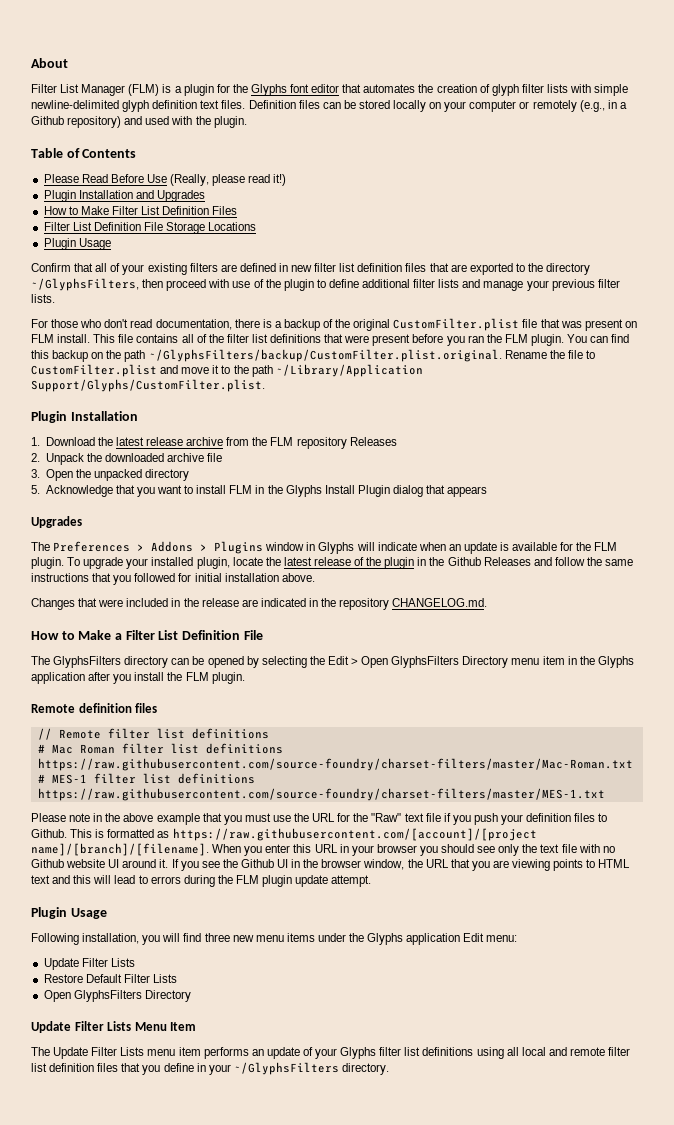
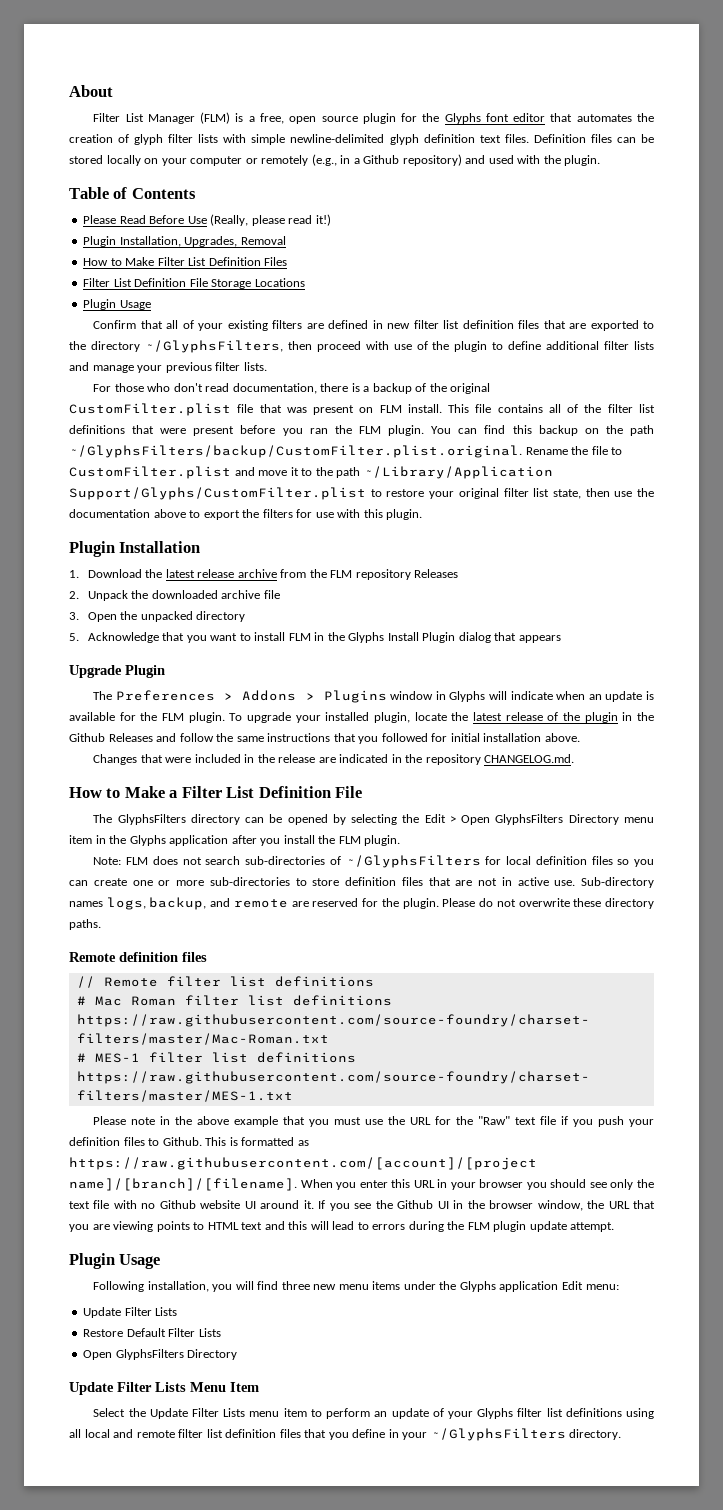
- Filter List Manager (FLM) is a plugin for the Glyphs font editor that automates the creation of glyph filter lists with simple newline-delimited glyph definition text files.
+ Filter List Manager (FLM) is a free, open source plugin for the Glyphs font editor that automates the creation of glyph filter lists with simple newline-delimited glyph definition text files.
- Plugin Installation and Upgrades
+ Plugin Installation, Upgrades, Removal
- You can find this backup on the path ~/GlyphsFilters/backup/CustomFilter.plist.original. Rename the file to CustomFilter.plist and move it to the path ~/Library/Application Support/Glyphs/CustomFilter.plist.
+ You can find this backup on the path ~/GlyphsFilters/backup/CustomFilter.plist.original. Rename the file to CustomFilter.plist and move it to the path ~/Library/Application Support/Glyphs/CustomFilter.plist to restore your original filter list state, then use the documentation above to export the filters for use with this plugin.
  5. Acknowledge that you want to install FLM in the Glyphs Install Plugin dialog that appears
- Upgrades
+ Upgrade Plugin
+ Note: FLM does not search sub-directories of ~/GlyphsFilters for local definition files so you can create one or more sub-directories to store definition files that are not in active use. Sub-directory names logs, backup, and remote are reserved for the plugin. Please do not overwrite these directory paths.
- The Update Filter Lists menu item performs an update of your Glyphs filter list definitions using all local and remote filter list definition files that you define in your ~/GlyphsFilters directory.
+ Select the Update Filter Lists menu item to perform an update of your Glyphs filter list definitions using all local and remote filter list definition files that you define in your ~/GlyphsFilters directory.

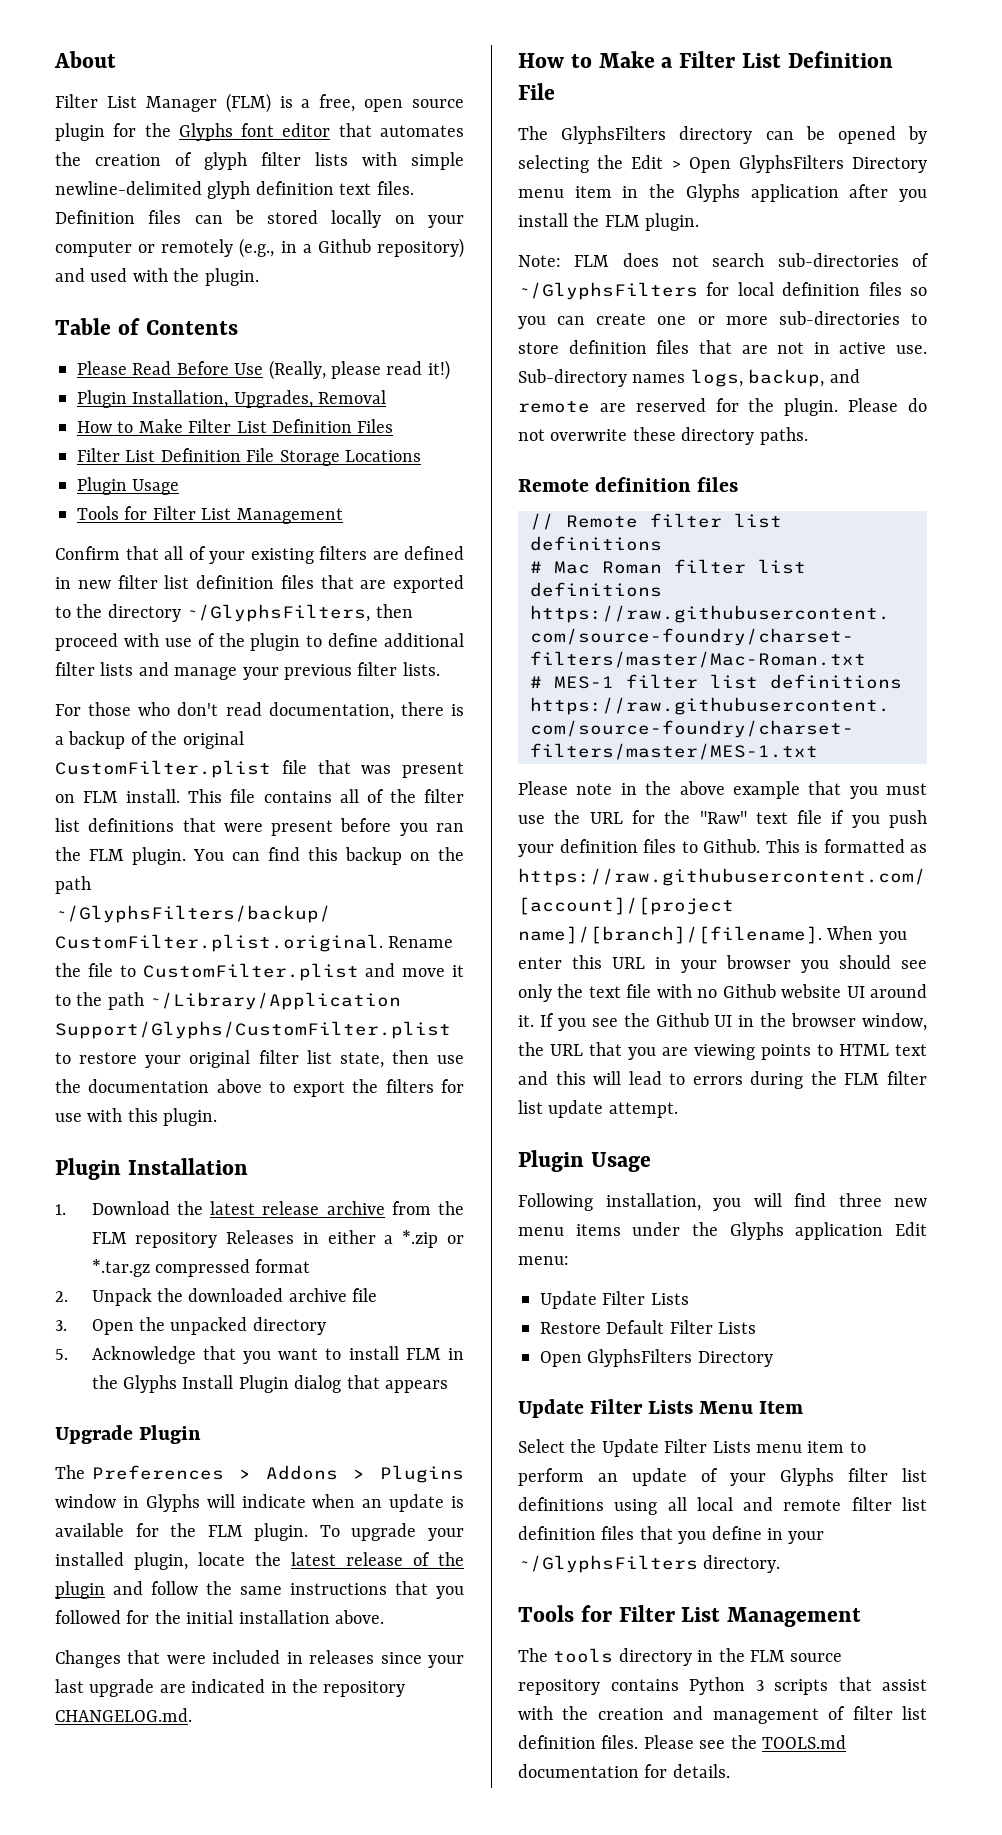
  Filter List Definition File Storage Locations
  Plugin Usage
+ Tools for Filter List Management
- 1. Download the latest release archive from the FLM repository Releases
+ 1. Download the latest release archive from the FLM repository Releases in either a *.zip or *.tar.gz compressed format
- To upgrade your installed plugin, locate the latest release of the plugin in the Github Releases and follow the same instructions that you followed for initial installation above.
+ To upgrade your installed plugin, locate the latest release of the plugin and follow the same instructions that you followed for the initial installation above.
- Changes that were included in the release are indicated in the repository CHANGELOG.md.
+ Changes that were included in releases since your last upgrade are indicated in the repository CHANGELOG.md.
- If you see the Github UI in the browser window, the URL that you are viewing points to HTML text and this will lead to errors during the FLM plugin update attempt.
+ If you see the Github UI in the browser window, the URL that you are viewing points to HTML text and this will lead to errors during the FLM filter list update attempt.
  Select the Update Filter Lists menu item to perform an update of your Glyphs filter list definitions using all local and remote filter list definition files that you define in your ~/GlyphsFilters directory.
+ Tools for Filter List Management
+ The tools directory in the FLM source repository contains Python 3 scripts that assist with the creation and management of filter list definition files. Please see the TOOLS.md documentation for details.

